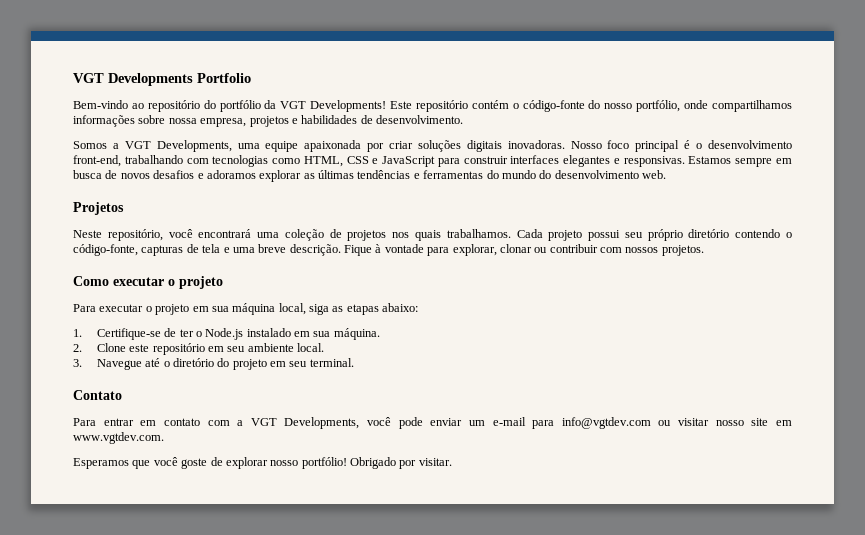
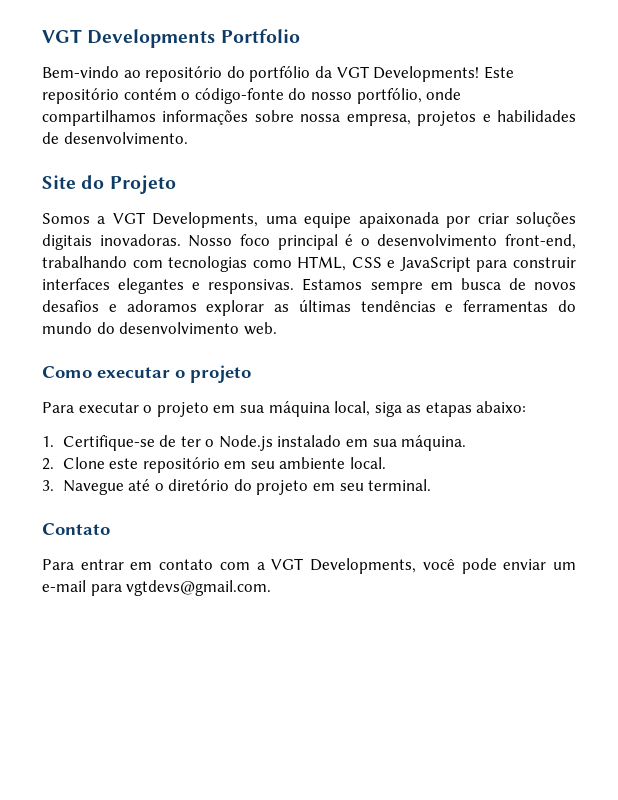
+ Site do Projeto
- Projetos
- Neste repositório, você encontrará uma coleção de projetos nos quais trabalhamos. Cada projeto possui seu próprio diretório contendo o código-fonte, capturas de tela e uma breve descrição. Fique à vontade para explorar, clonar ou contribuir com nossos projetos.
- Para entrar em contato com a VGT Developments, você pode enviar um e-mail para info@vgtdev.com ou visitar nosso site em www.vgtdev.com.
- Esperamos que você goste de explorar nosso portfólio! Obrigado por visitar.
+ Para entrar em contato com a VGT Developments, você pode enviar um e-mail para vgtdevs@gmail.com.

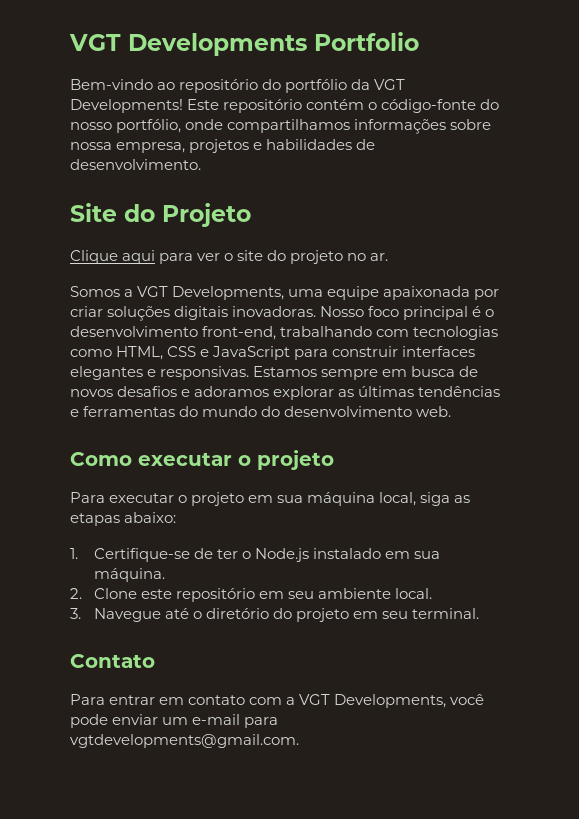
+ Clique aqui para ver o site do projeto no ar.
- Para entrar em contato com a VGT Developments, você pode enviar um e-mail para vgtdevs@gmail.com.
+ Para entrar em contato com a VGT Developments, você pode enviar um e-mail para vgtdevelopments@gmail.com.

